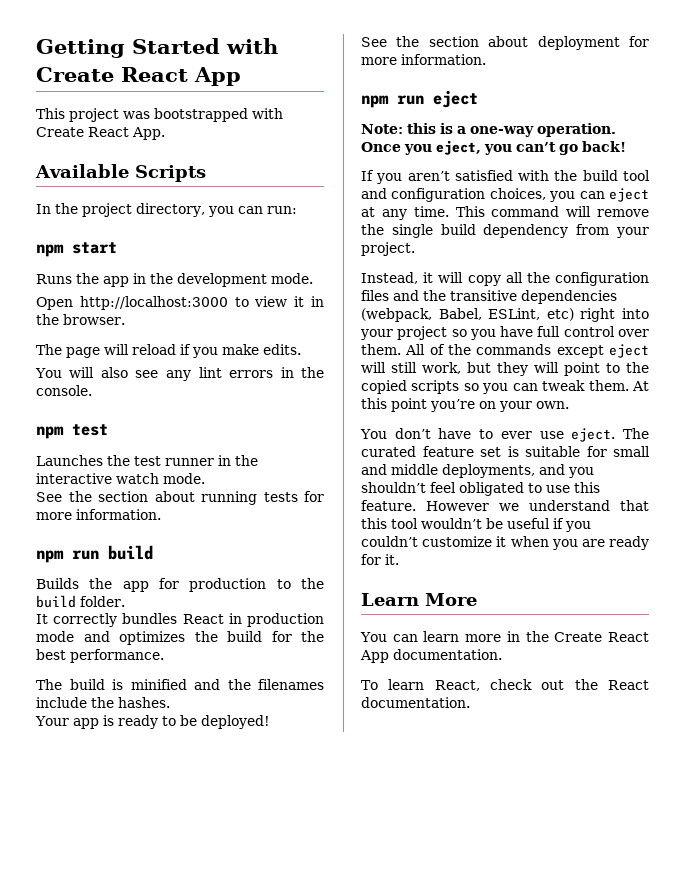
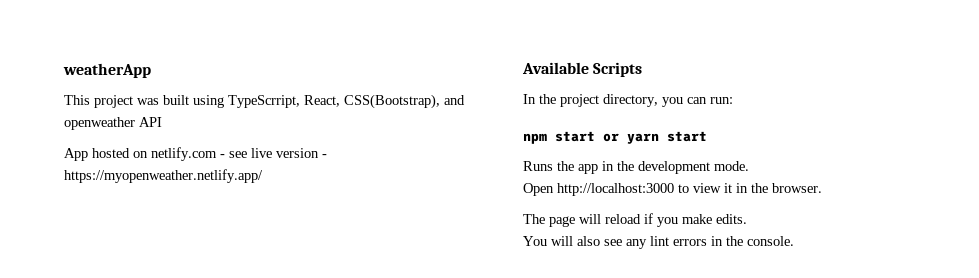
- Getting Started with Create React App
- This project was bootstrapped with Create React App.
+ weatherApp
+ This project was built using TypeScrript, React, CSS(Bootstrap), and openweather API
+ App hosted on netlify.com - see live version - https://myopenweather.netlify.app/
- npm start
+ npm start or yarn start
- npm test
- Launches the test runner in the interactive watch mode.
- See the section about running tests for more information.
- npm run build
- Builds the app for production to the build folder.
- It correctly bundles React in production mode and optimizes the build for the best performance.
- The build is minified and the filenames include the hashes.
- Your app is ready to be deployed!
- See the section about deployment for more information.
- npm run eject
- Note: this is a one-way operation. Once you eject, you can’t go back!
- If you aren’t satisfied with the build tool and configuration choices, you can eject at any time. This command will remove the single build dependency from your project.
- Instead, it will copy all the configuration files and the transitive dependencies (webpack, Babel, ESLint, etc) right into your project so you have full control over them. All of the commands except eject will still work, but they will point to the copied scripts so you can tweak them. At this point you’re on your own.
- You don’t have to ever use eject. The curated feature set is suitable for small and middle deployments, and you shouldn’t feel obligated to use this feature. However we understand that this tool wouldn’t be useful if you couldn’t customize it when you are ready for it.
- Learn More
- You can learn more in the Create React App documentation.
- To learn React, check out the React documentation.

